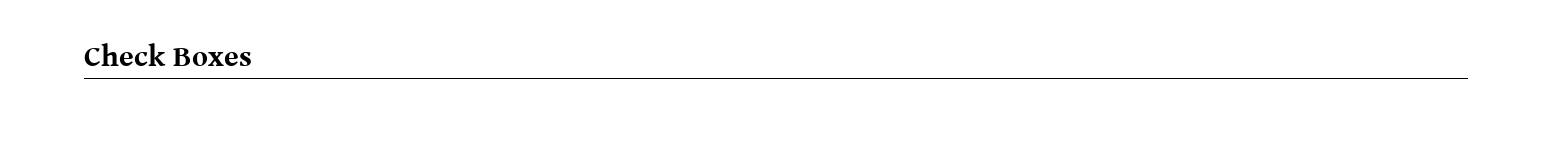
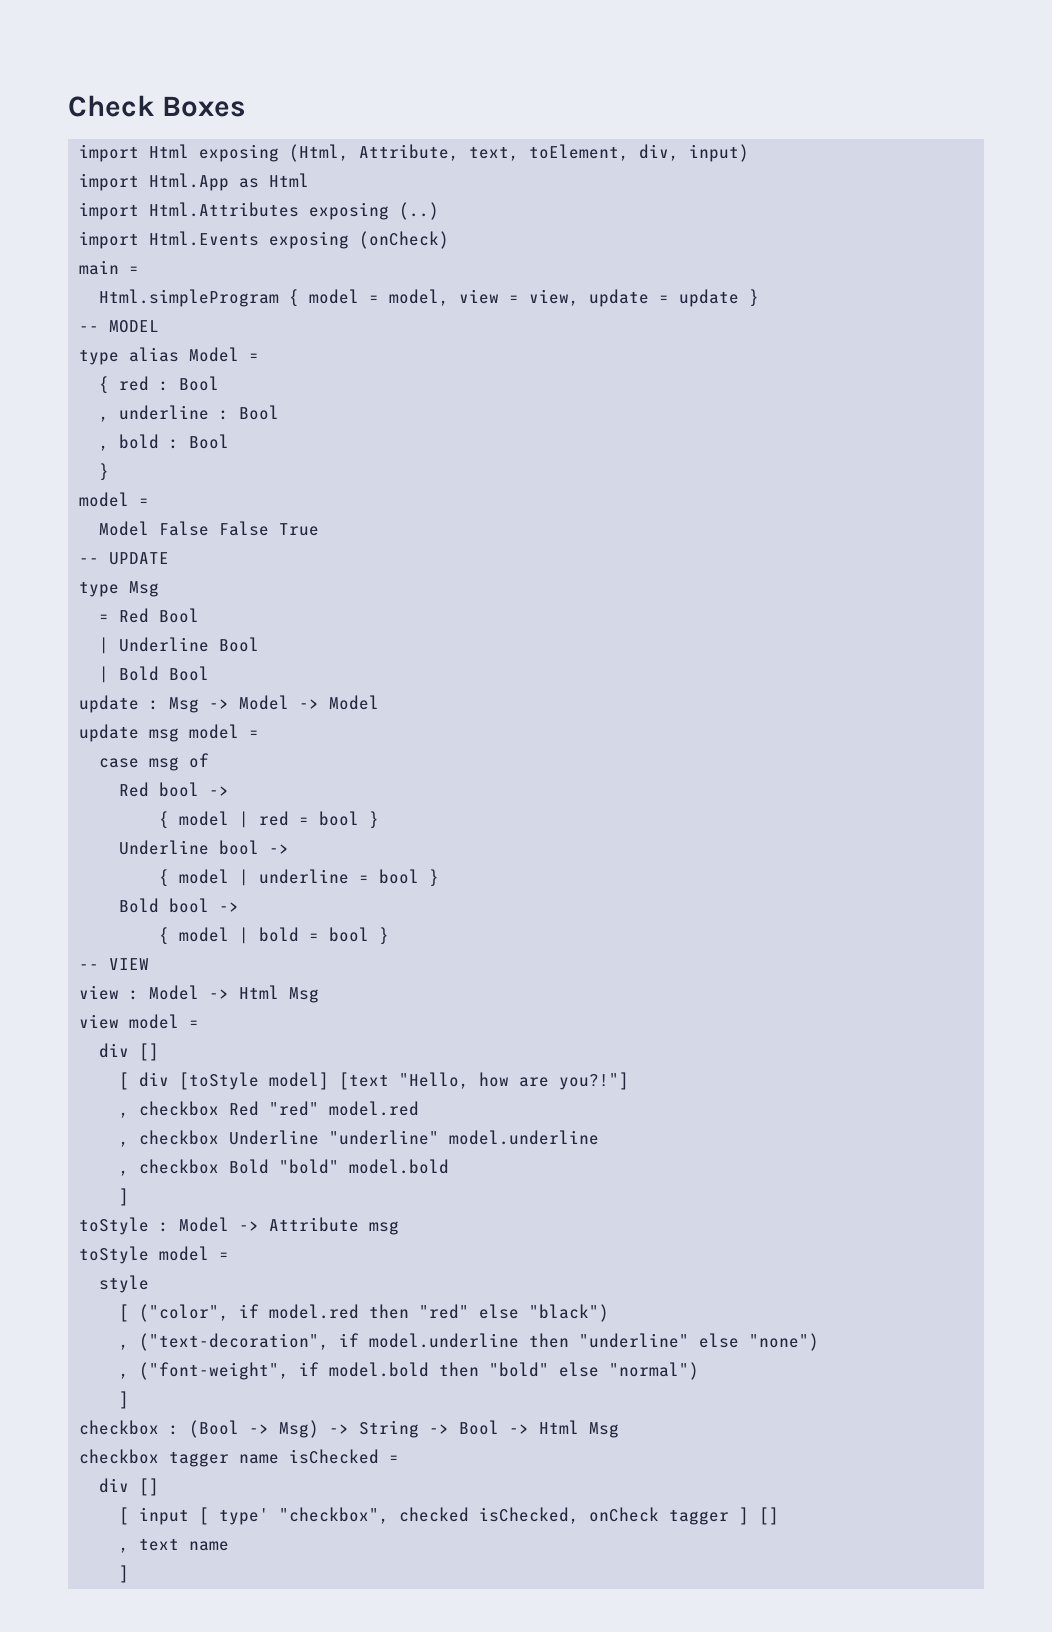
+ import Html exposing (Html, Attribute, text, toElement, div, input)
+ import Html.App as Html
+ import Html.Attributes exposing (..)
+ import Html.Events exposing (onCheck)
+ main =
+ Html.simpleProgram { model = model, view = view, update = update }
+ -- MODEL
+ type alias Model =
+ { red : Bool
+ , underline : Bool
+ , bold : Bool
+ }
+ model =
+ Model False False True
+ -- UPDATE
+ type Msg
+ = Red Bool
+ | Underline Bool
+ | Bold Bool
+ update : Msg -> Model -> Model
+ update msg model =
+ case msg of
+ Red bool ->
+ { model | red = bool }
+ Underline bool ->
+ { model | underline = bool }
+ Bold bool ->
+ { model | bold = bool }
+ -- VIEW
+ view : Model -> Html Msg
+ view model =
+ div []
+ [ div [toStyle model] [text "Hello, how are you?!"]
+ , checkbox Red "red" model.red
+ , checkbox Underline "underline" model.underline
+ , checkbox Bold "bold" model.bold
+ ]
+ toStyle : Model -> Attribute msg
+ toStyle model =
+ style
+ [ ("color", if model.red then "red" else "black")
+ , ("text-decoration", if model.underline then "underline" else "none")
+ , ("font-weight", if model.bold then "bold" else "normal")
+ ]
+ checkbox : (Bool -> Msg) -> String -> Bool -> Html Msg
+ checkbox tagger name isChecked =
+ div []
+ [ input [ type' "checkbox", checked isChecked, onCheck tagger ] []
+ , text name
+ ]

